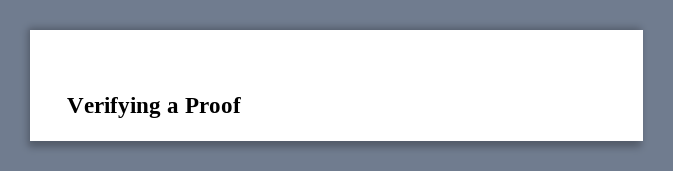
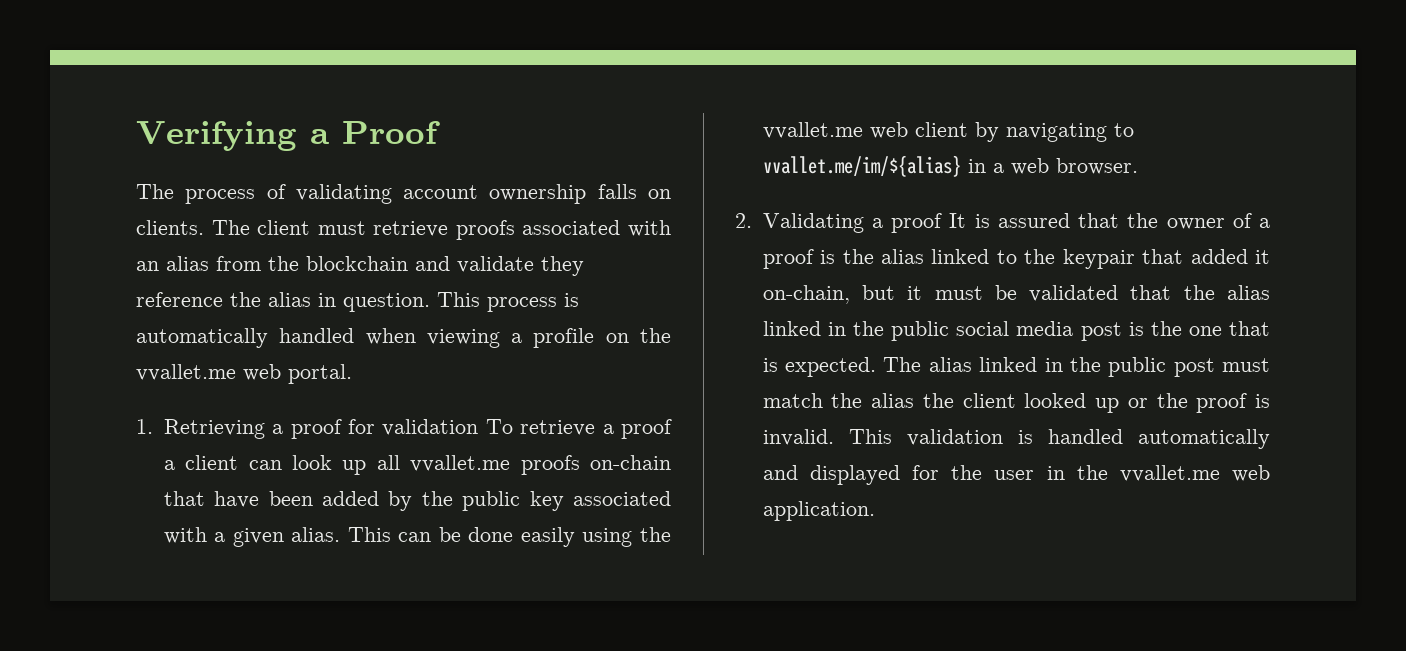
+ The process of validating account ownership falls on clients. The client must retrieve proofs associated with an alias from the blockchain and validate they reference the alias in question. This process is automatically handled when viewing a profile on the vvallet.me web portal.
+ 1. Retrieving a proof for validation To retrieve a proof a client can look up all vvallet.me proofs on-chain that have been added by the public key associated with a given alias. This can be done easily using the vvallet.me web client by navigating to vvallet.me/im/${alias} in a web browser.
+ 2. Validating a proof It is assured that the owner of a proof is the alias linked to the keypair that added it on-chain, but it must be validated that the alias linked in the public social media post is the one that is expected. The alias linked in the public post must match the alias the client looked up or the proof is invalid. This validation is handled automatically and displayed for the user in the vvallet.me web application.

